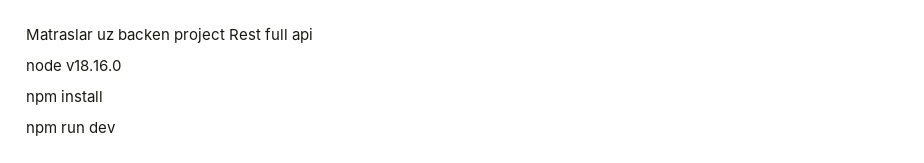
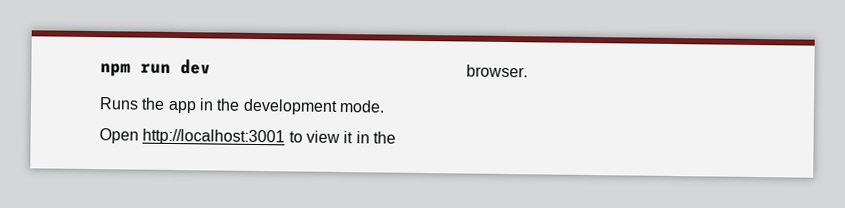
- Matraslar uz backen project Rest full api
- node v18.16.0
- npm install
  npm run dev
+ Runs the app in the development mode.
+ Open http://localhost:3001 to view it in the browser.

